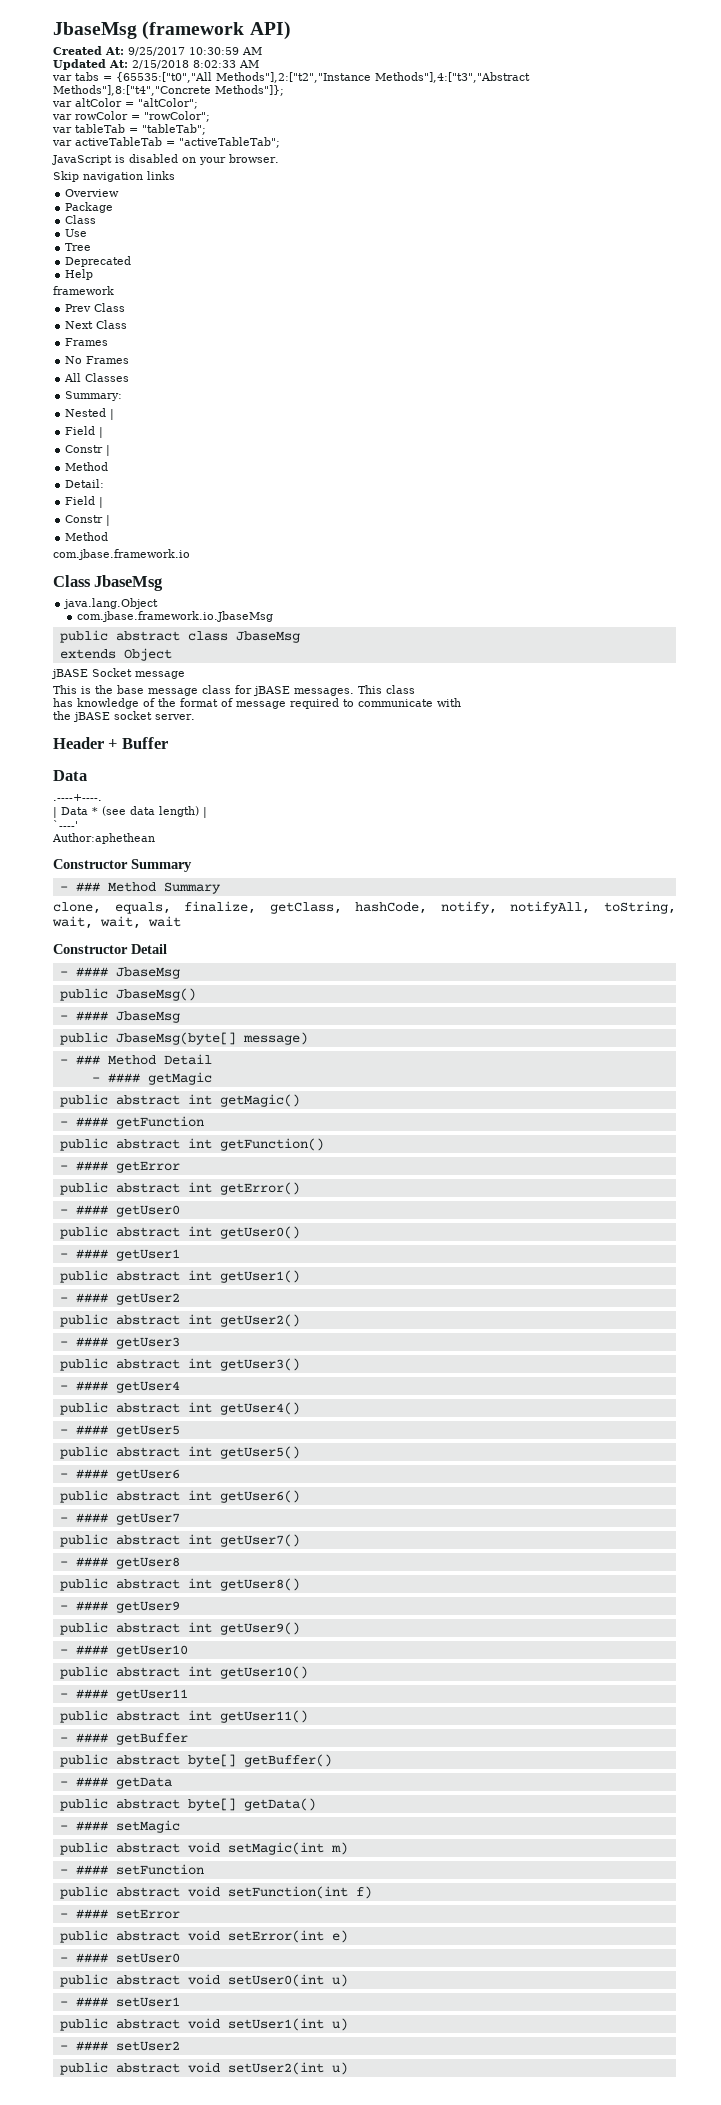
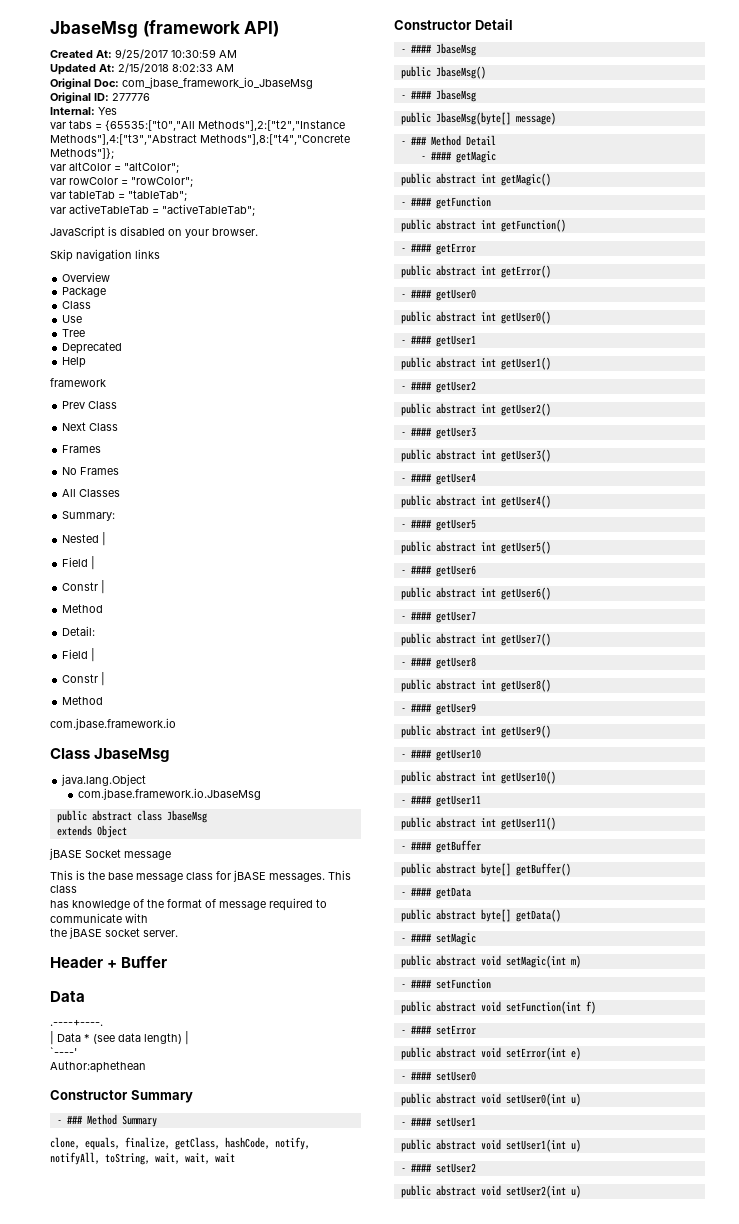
+ Original Doc: com_jbase_framework_io_JbaseMsg
+ Original ID: 277776
+ Internal: Yes

